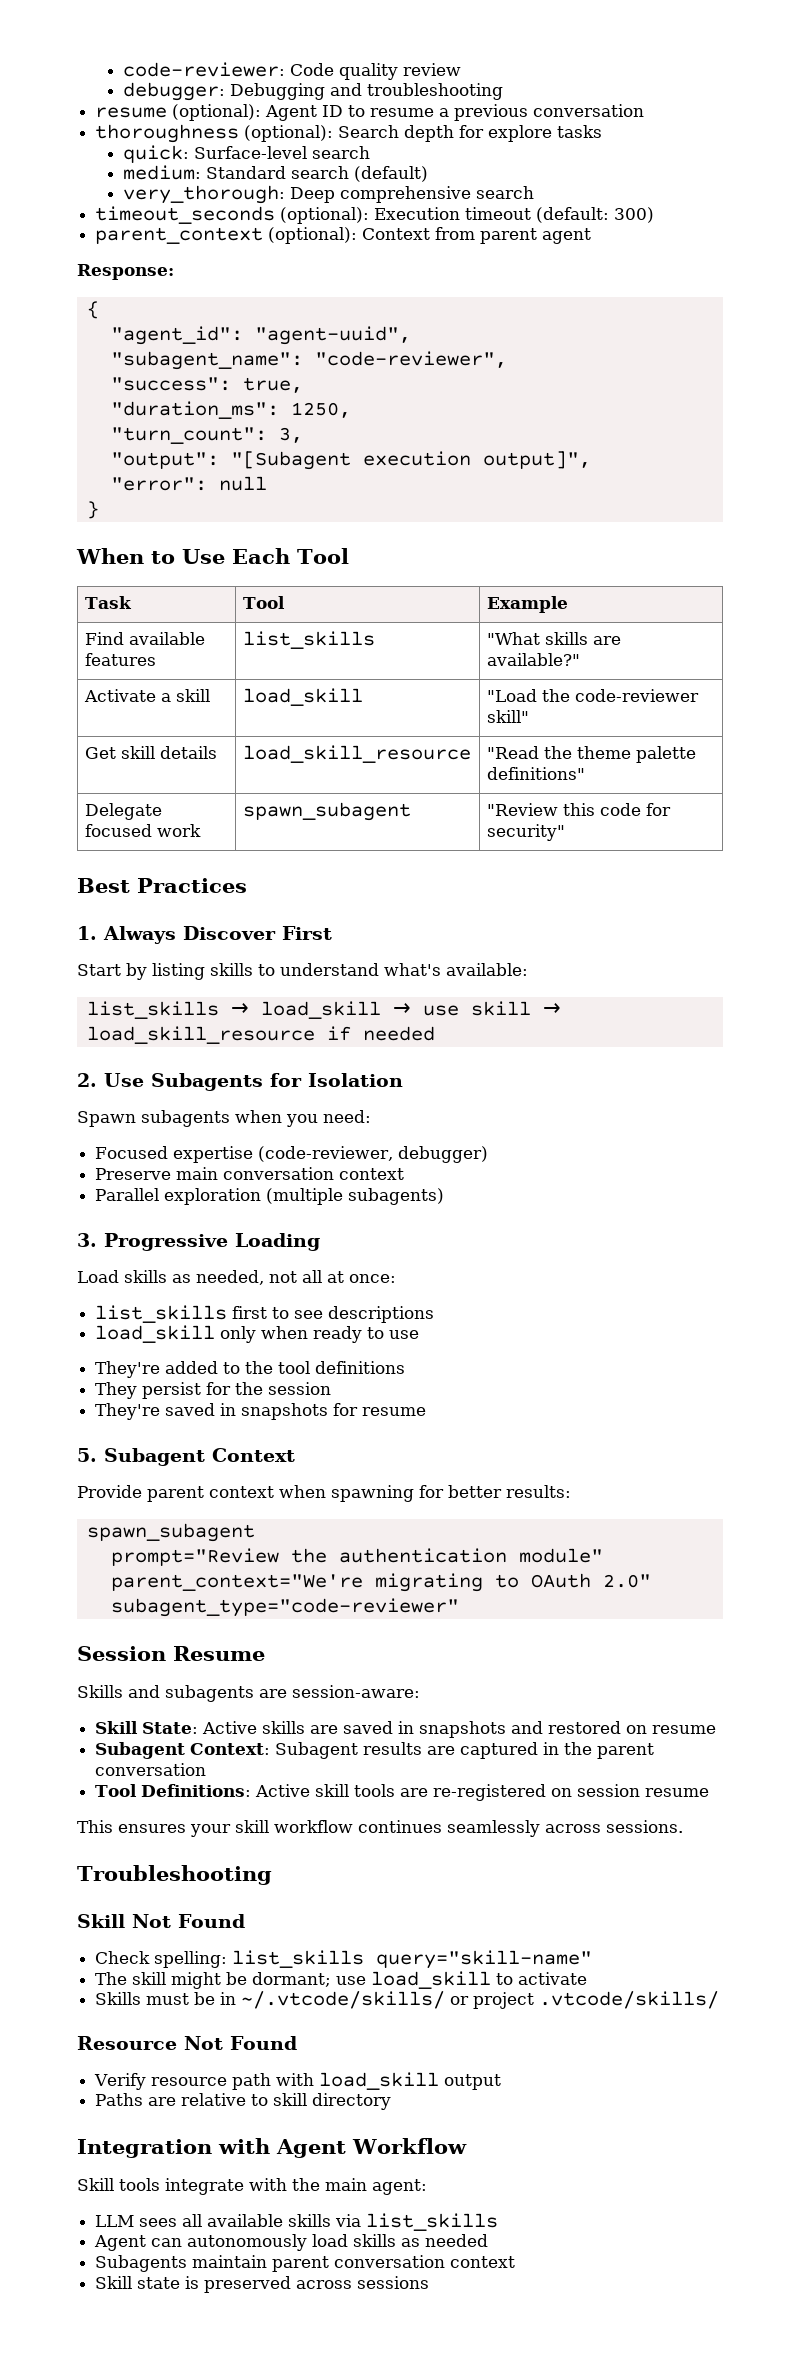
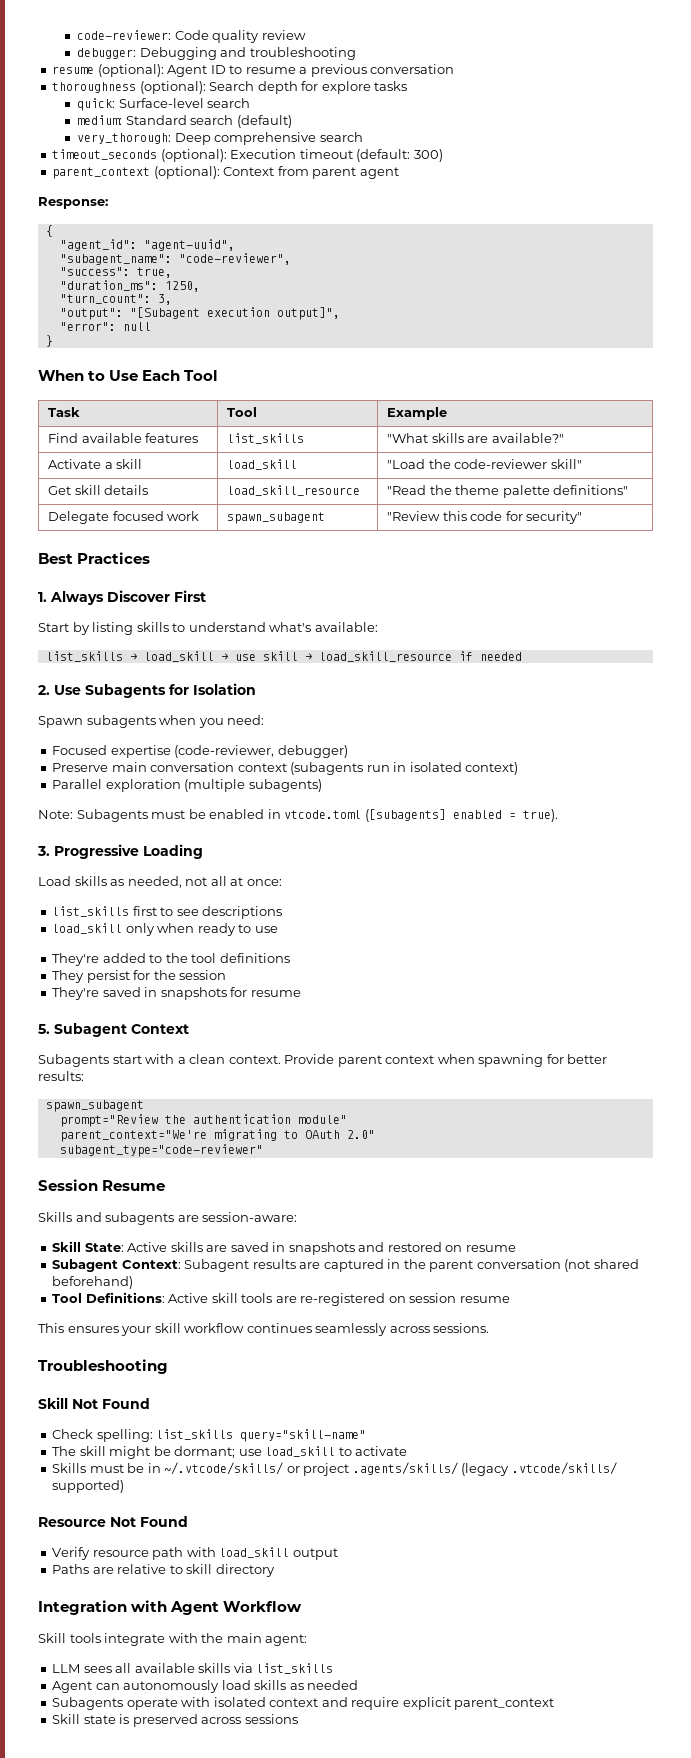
- Preserve main conversation context
+ Preserve main conversation context (subagents run in isolated context)
+ Note: Subagents must be enabled in vtcode.toml ([subagents] enabled = true).
+ Subagents start with a clean context.
- Subagent Context: Subagent results are captured in the parent conversation
+ Subagent Context: Subagent results are captured in the parent conversation (not shared beforehand)
- Skills must be in ~/.vtcode/skills/ or project .vtcode/skills/
+ Skills must be in ~/.vtcode/skills/ or project .agents/skills/ (legacy .vtcode/skills/ supported)
- Subagents maintain parent conversation context
+ Subagents operate with isolated context and require explicit parent_context

